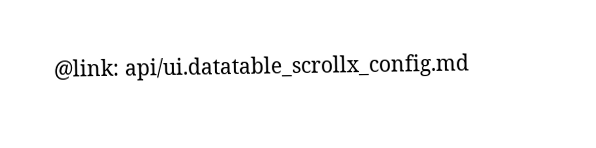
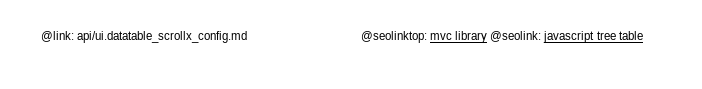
+ @seolinktop: mvc library @seolink: javascript tree table

